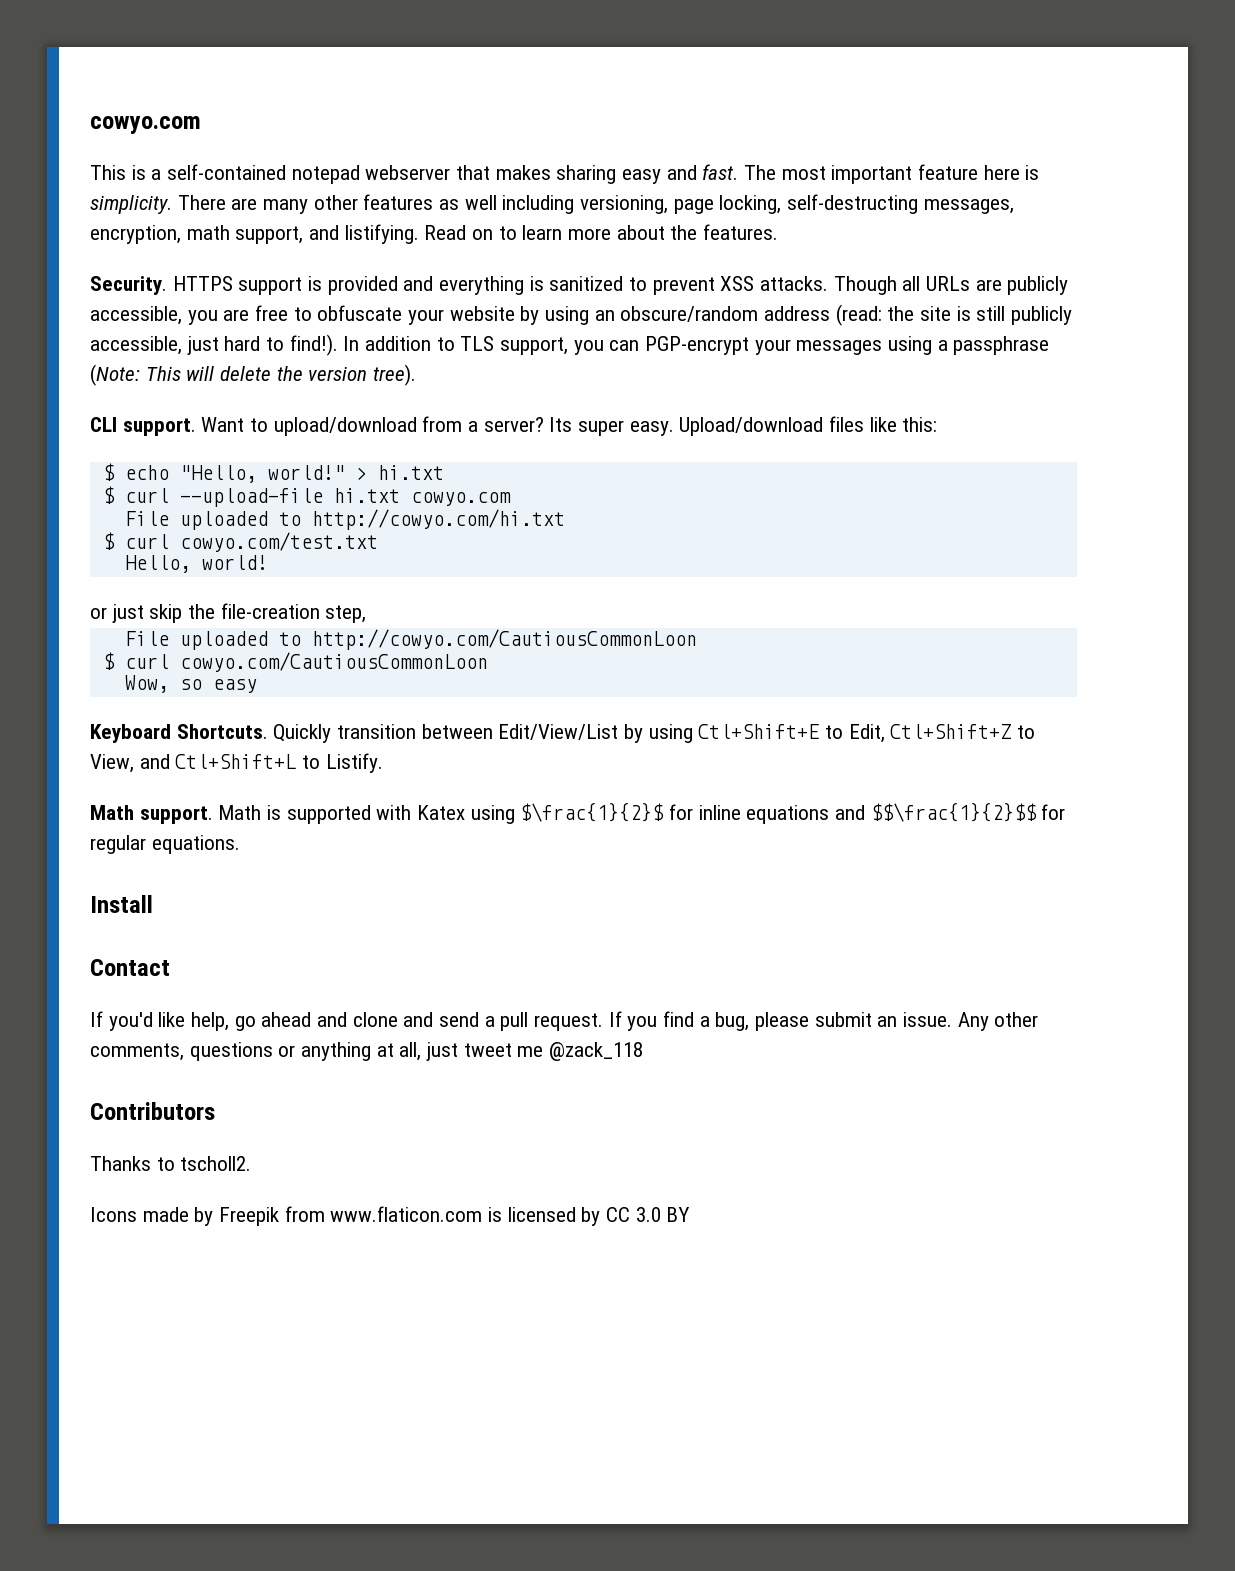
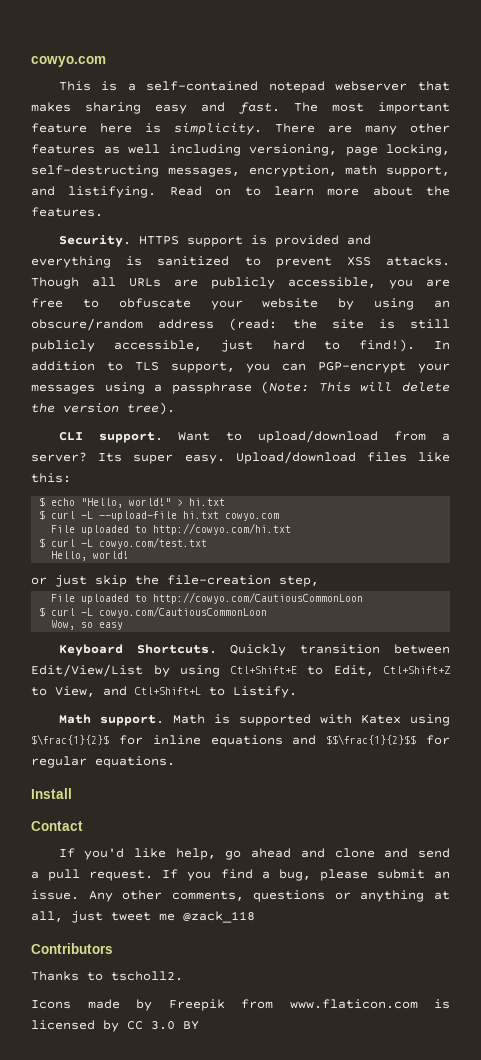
- $ curl --upload-file hi.txt cowyo.com
+ $ curl -L --upload-file hi.txt cowyo.com
- $ curl cowyo.com/test.txt
+ $ curl -L cowyo.com/test.txt
- $ curl cowyo.com/CautiousCommonLoon
+ $ curl -L cowyo.com/CautiousCommonLoon

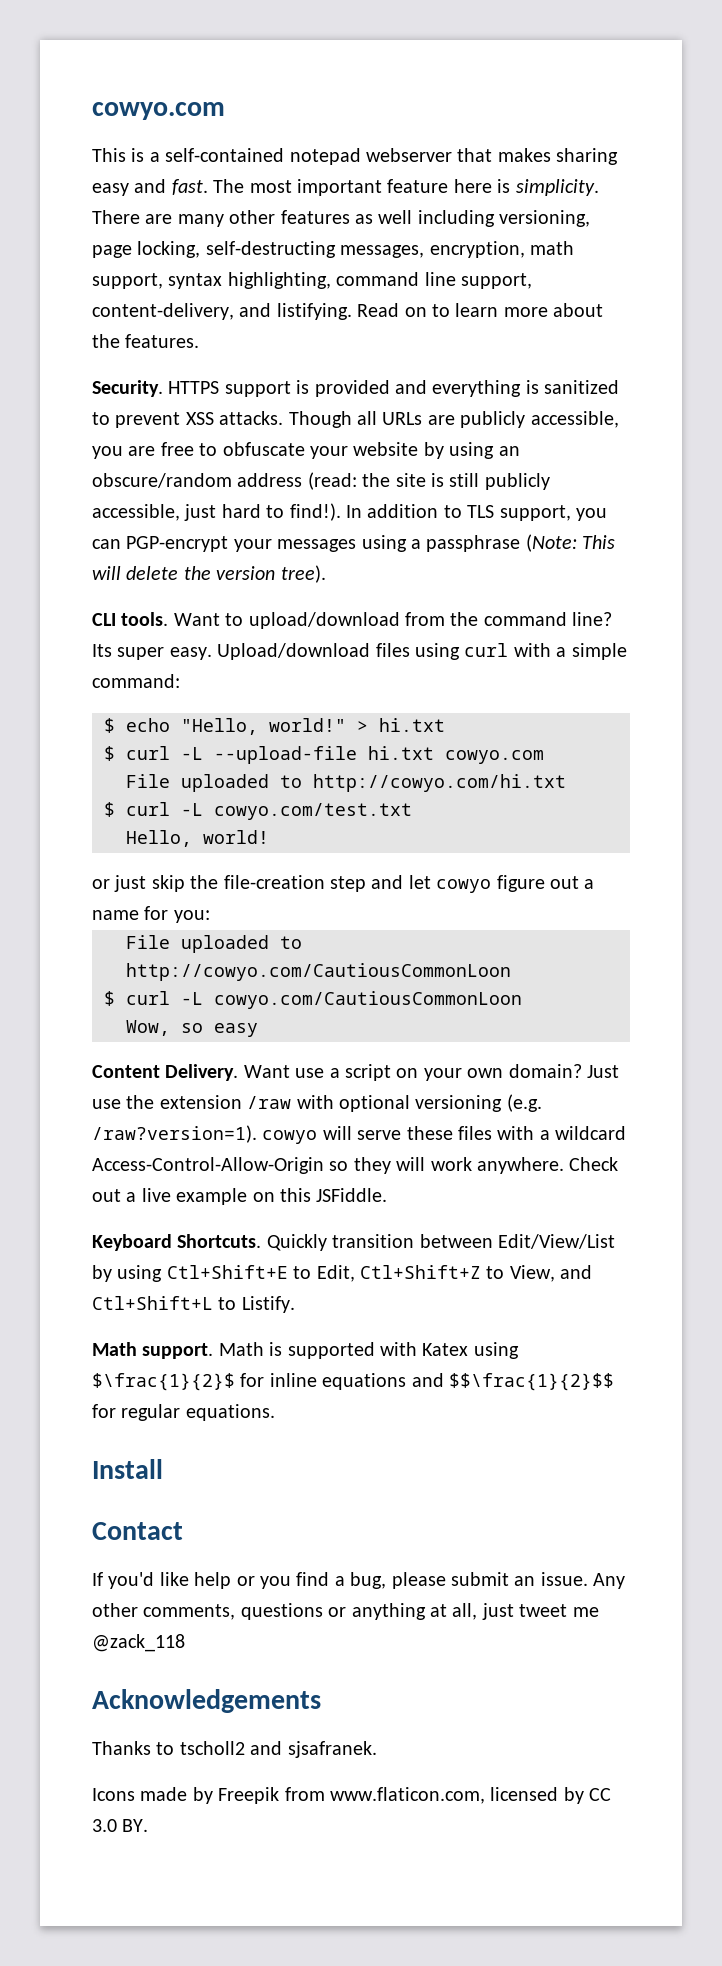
- There are many other features as well including versioning, page locking, self-destructing messages, encryption, math support, and listifying.
+ There are many other features as well including versioning, page locking, self-destructing messages, encryption, math support, syntax highlighting, command line support, content-delivery, and listifying.
- CLI support.
+ CLI tools.
- Want to upload/download from a server?
+ Want to upload/download from the command line?
- Upload/download files like this:
+ Upload/download files using curl with a simple command:
- or just skip the file-creation step,
+ or just skip the file-creation step and let cowyo figure out a name for you:
+ Content Delivery. Want use a script on your own domain? Just use the extension /raw with optional versioning (e.g. /raw?version=1). cowyo will serve these files with a wildcard Access-Control-Allow-Origin so they will work anywhere. Check out a live example on this JSFiddle.
- If you'd like help, go ahead and clone and send a pull request. If you find a bug, please submit an issue.
+ If you'd like help or you find a bug, please submit an issue.
- Contributors
+ Acknowledgements
- Thanks to tscholl2.
+ Thanks to tscholl2 and sjsafranek.
- Icons made by Freepik from www.flaticon.com is licensed by CC 3.0 BY
+ Icons made by Freepik from www.flaticon.com, licensed by CC 3.0 BY.

